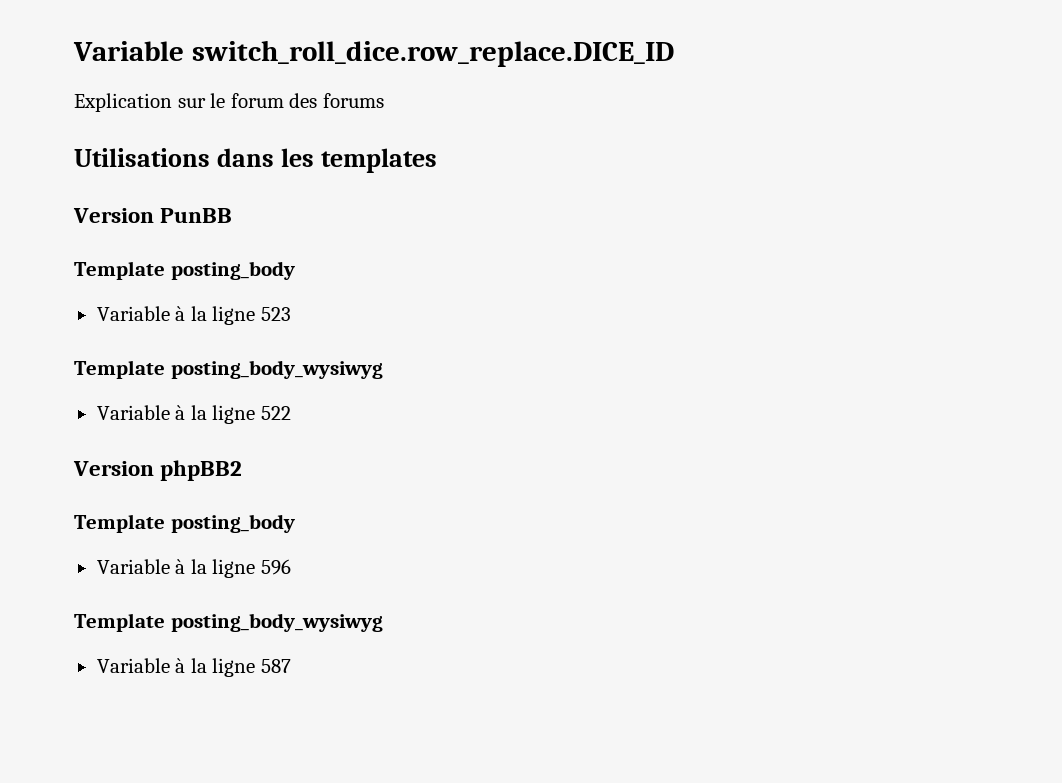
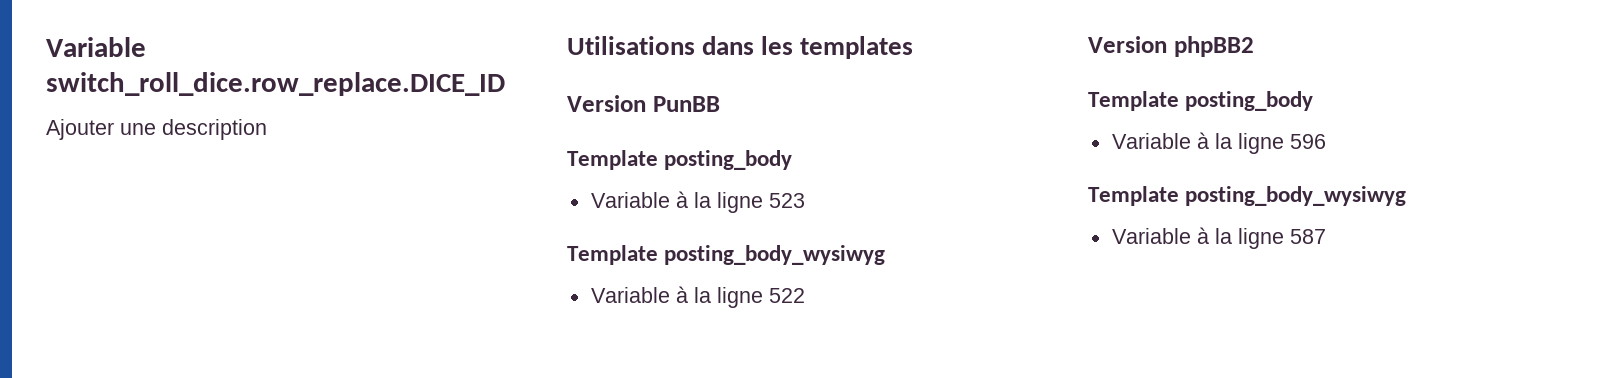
- Explication sur le forum des forums
+ Ajouter une description

